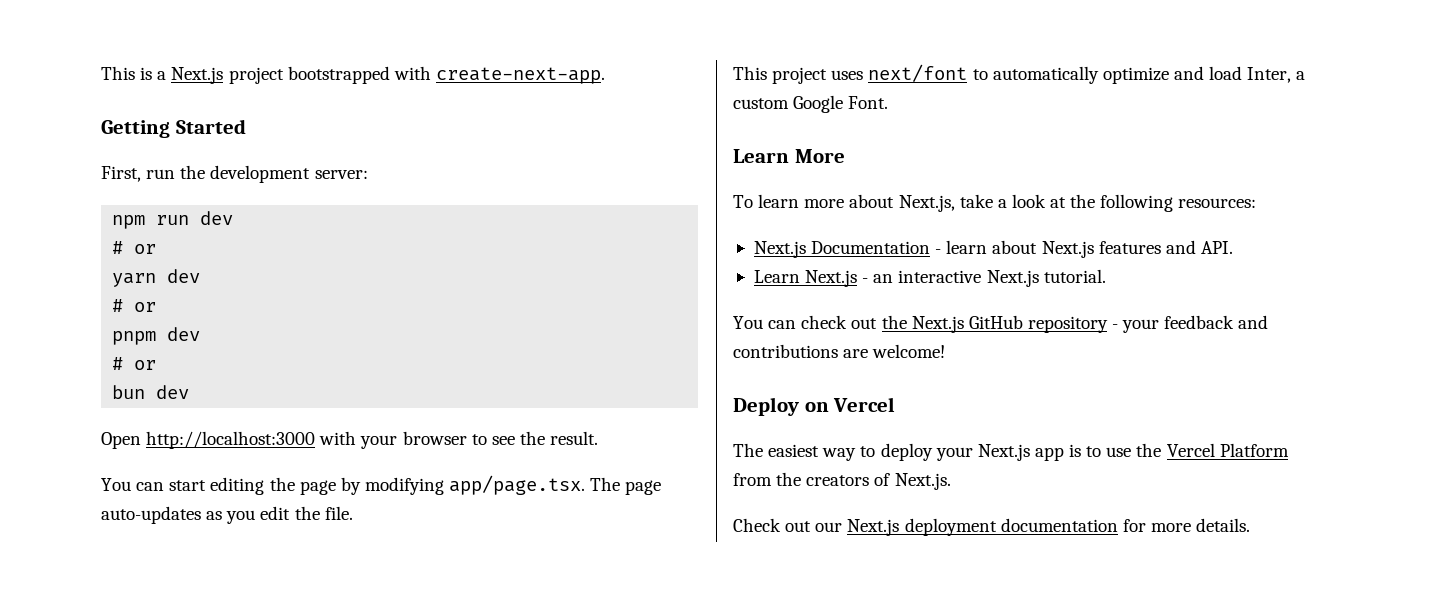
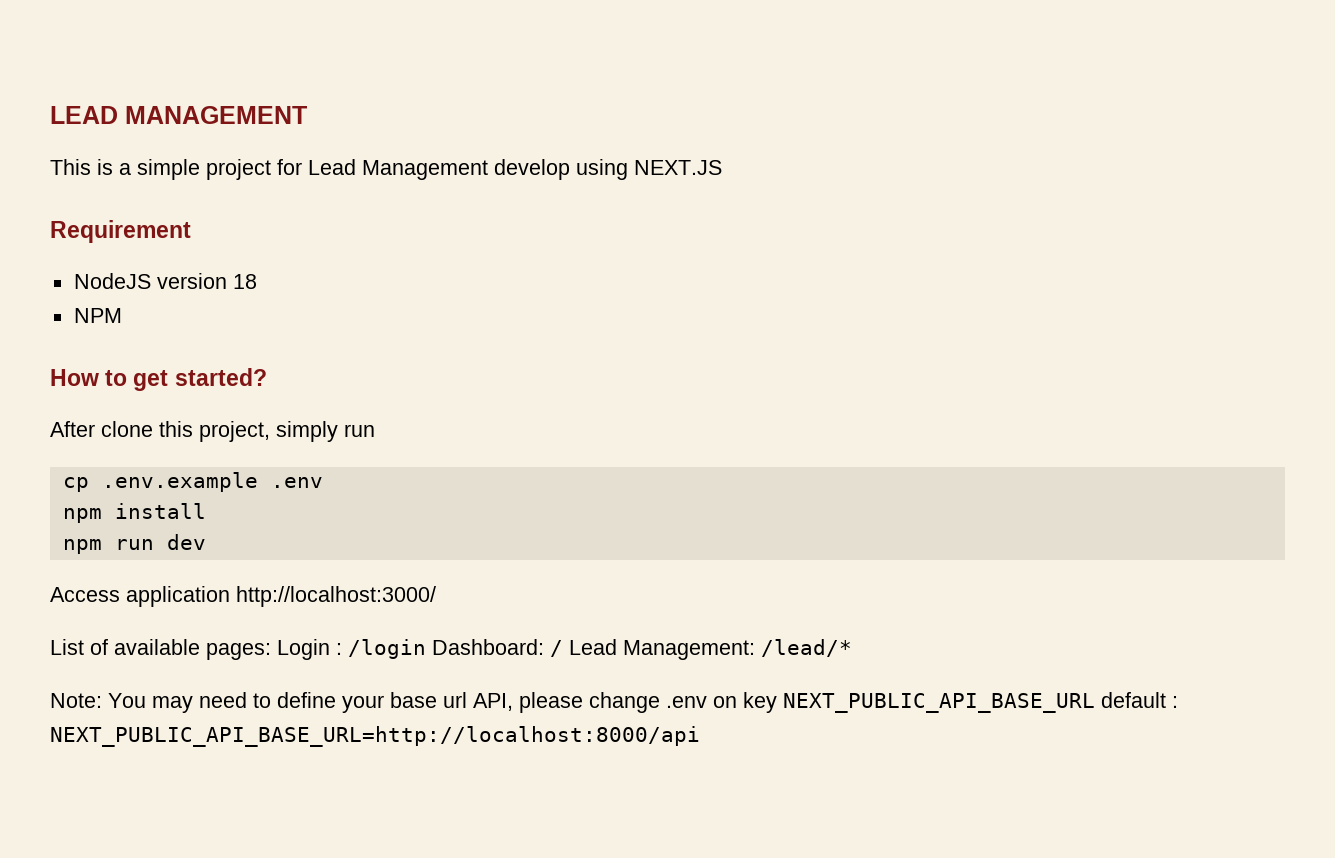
+ LEAD MANAGEMENT
- This is a Next.js project bootstrapped with create-next-app.
- Getting Started
- First, run the development server:
+ This is a simple project for Lead Management develop using NEXT.JS
+ Requirement
+ NodeJS version 18
+ NPM
+ How to get started?
+ After clone this project, simply run
+ cp .env.example .env
+ npm install
  npm run dev
- # or
- yarn dev
- # or
- pnpm dev
- # or
- bun dev
- Open http://localhost:3000 with your browser to see the result.
- You can start editing the page by modifying app/page.tsx. The page auto-updates as you edit the file.
- This project uses next/font to automatically optimize and load Inter, a custom Google Font.
- Learn More
- To learn more about Next.js, take a look at the following resources:
- Next.js Documentation - learn about Next.js features and API.
- Learn Next.js - an interactive Next.js tutorial.
- You can check out the Next.js GitHub repository - your feedback and contributions are welcome!
- Deploy on Vercel
- The easiest way to deploy your Next.js app is to use the Vercel Platform from the creators of Next.js.
- Check out our Next.js deployment documentation for more details.
+ Access application http://localhost:3000/
+ List of available pages: Login : /login Dashboard: / Lead Management: /lead/*
+ Note: You may need to define your base url API, please change .env on key NEXT_PUBLIC_API_BASE_URL default : NEXT_PUBLIC_API_BASE_URL=http://localhost:8000/api

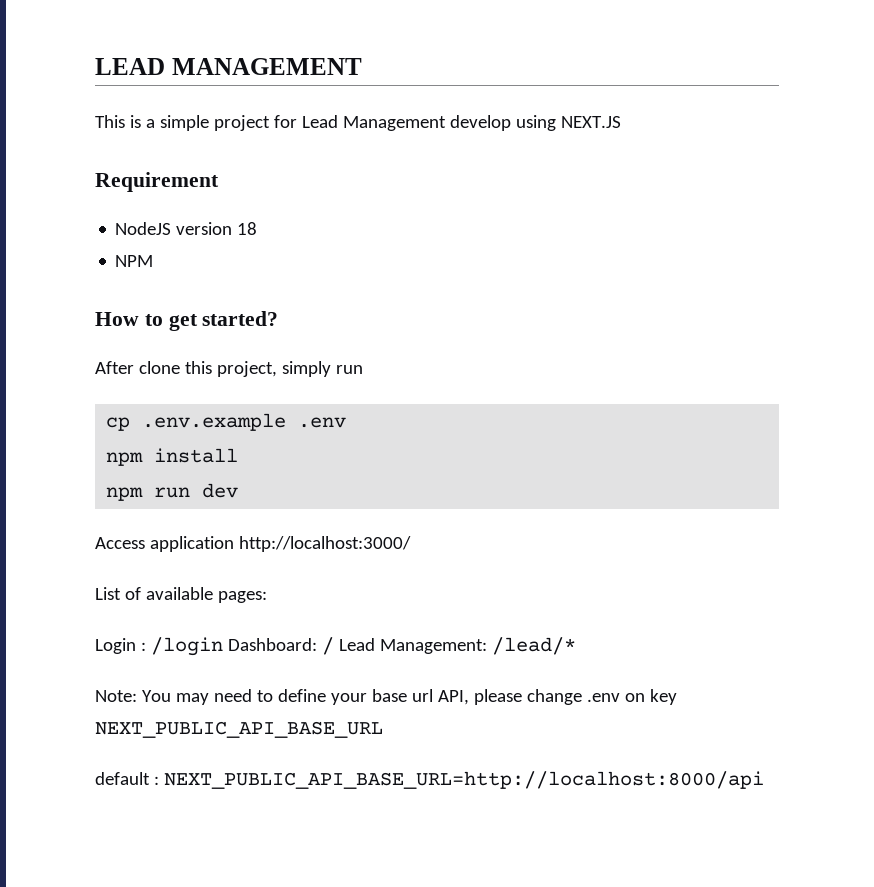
- List of available pages: Login : /login Dashboard: / Lead Management: /lead/*
+ List of available pages:
+ Login : /login Dashboard: / Lead Management: /lead/*
- Note: You may need to define your base url API, please change .env on key NEXT_PUBLIC_API_BASE_URL default : NEXT_PUBLIC_API_BASE_URL=http://localhost:8000/api
+ Note: You may need to define your base url API, please change .env on key NEXT_PUBLIC_API_BASE_URL
+ default : NEXT_PUBLIC_API_BASE_URL=http://localhost:8000/api

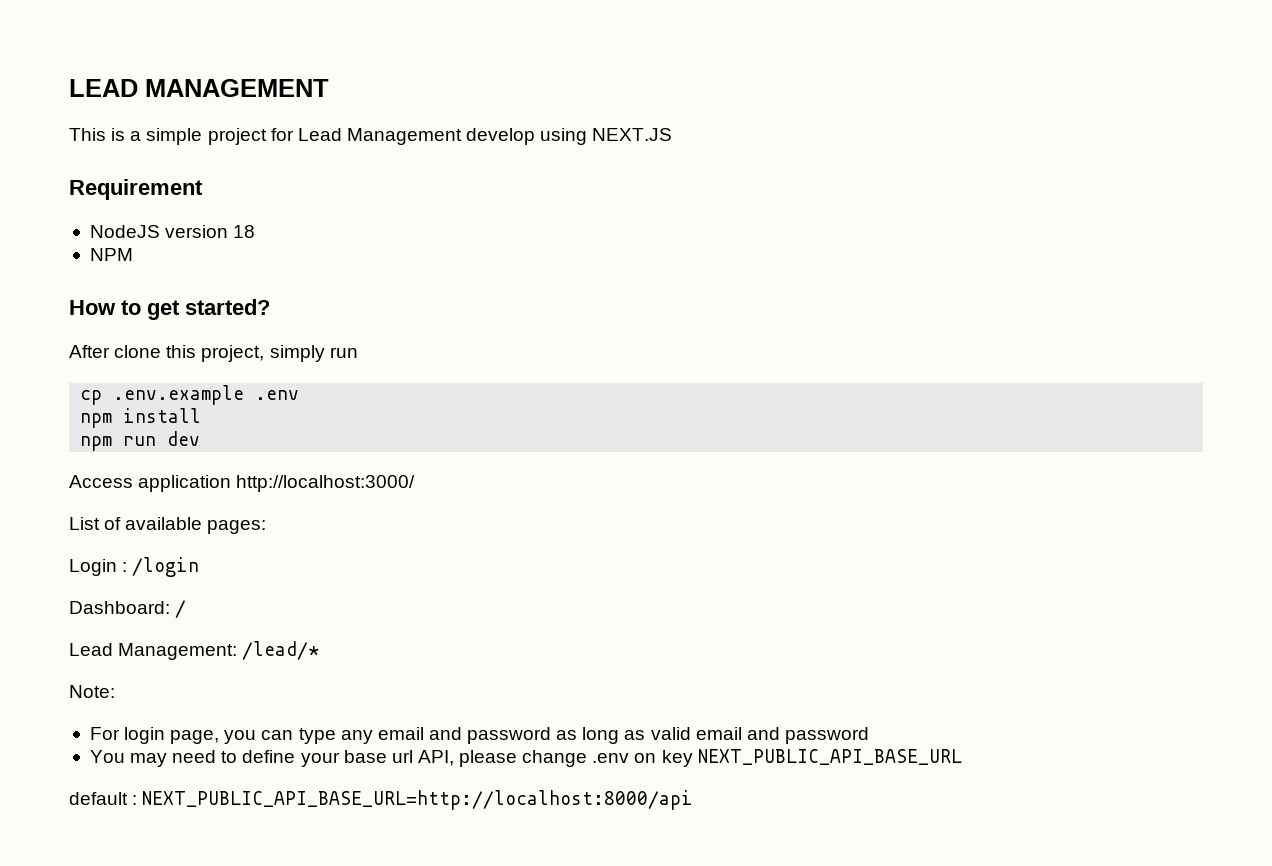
- Login : /login Dashboard: / Lead Management: /lead/*
+ Login : /login
+ Dashboard: /
+ Lead Management: /lead/*
- Note: You may need to define your base url API, please change .env on key NEXT_PUBLIC_API_BASE_URL
+ Note:
+ For login page, you can type any email and password as long as valid email and password
+ You may need to define your base url API, please change .env on key NEXT_PUBLIC_API_BASE_URL

